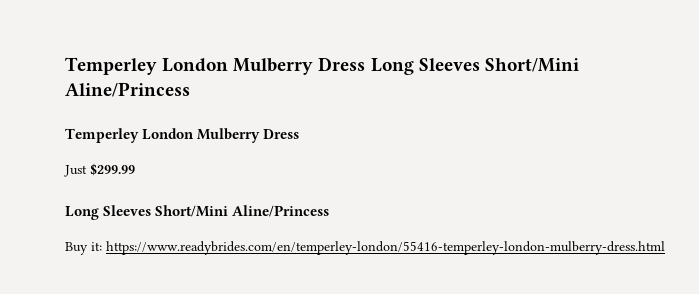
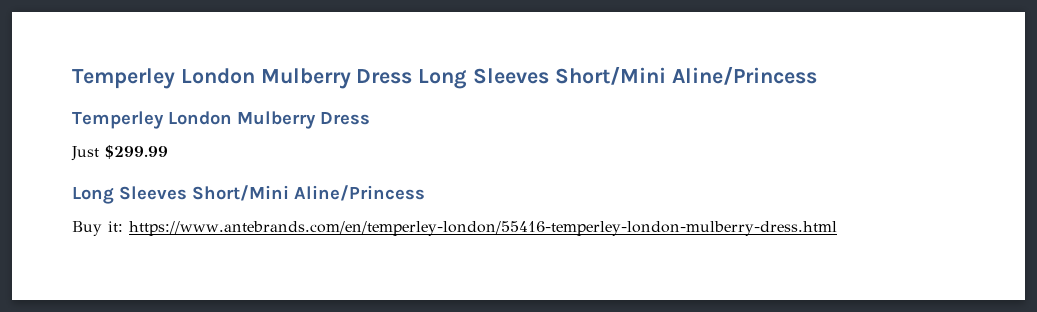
- Buy it: https://www.readybrides.com/en/temperley-london/55416-temperley-london-mulberry-dress.html
+ Buy it: https://www.antebrands.com/en/temperley-london/55416-temperley-london-mulberry-dress.html

